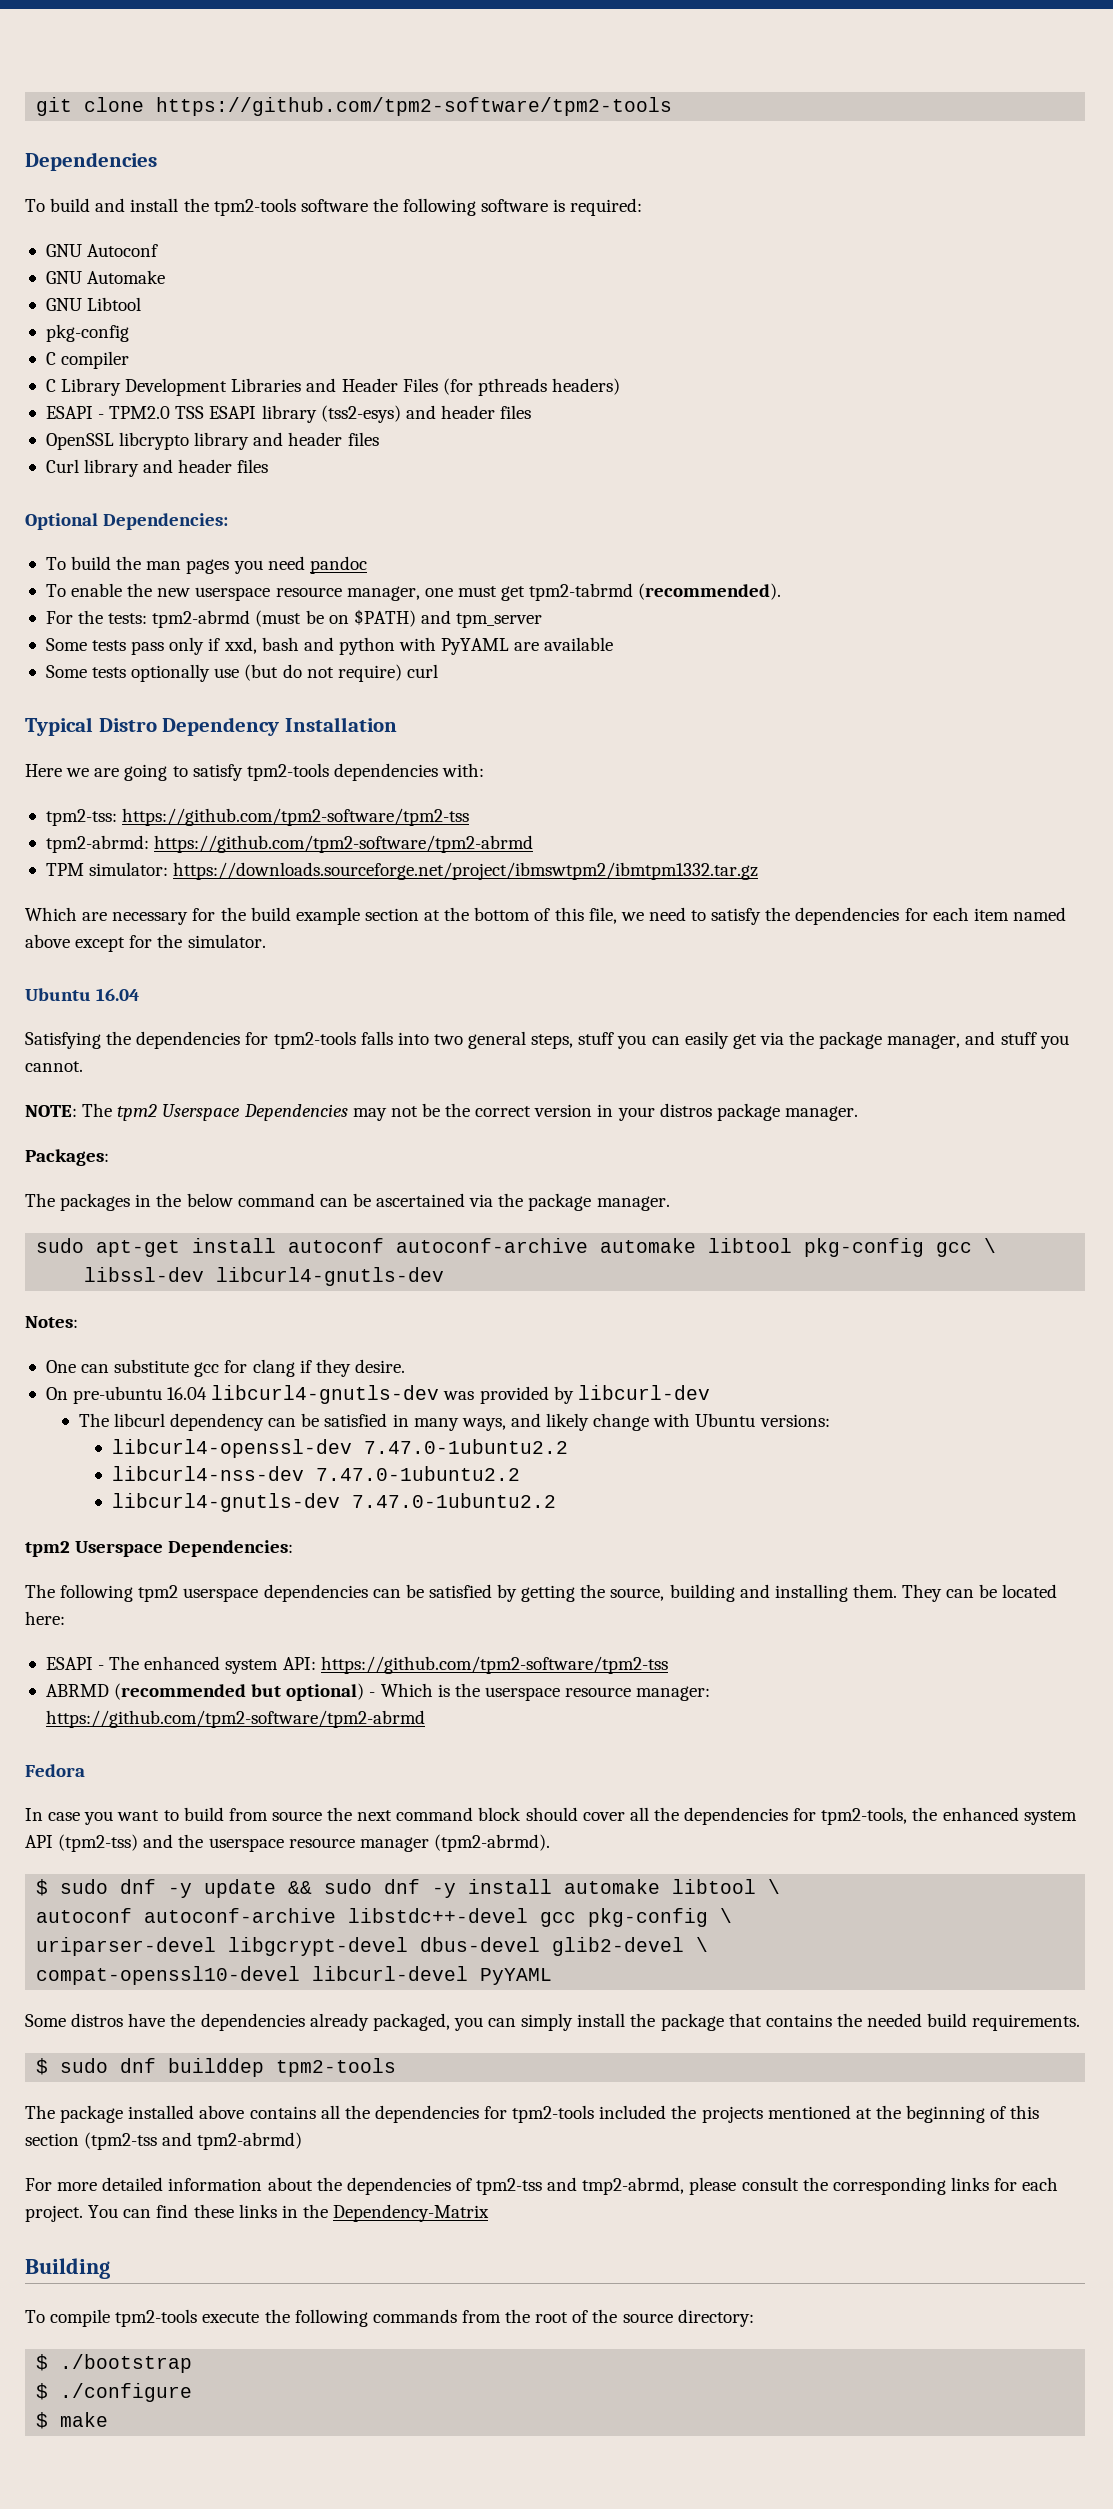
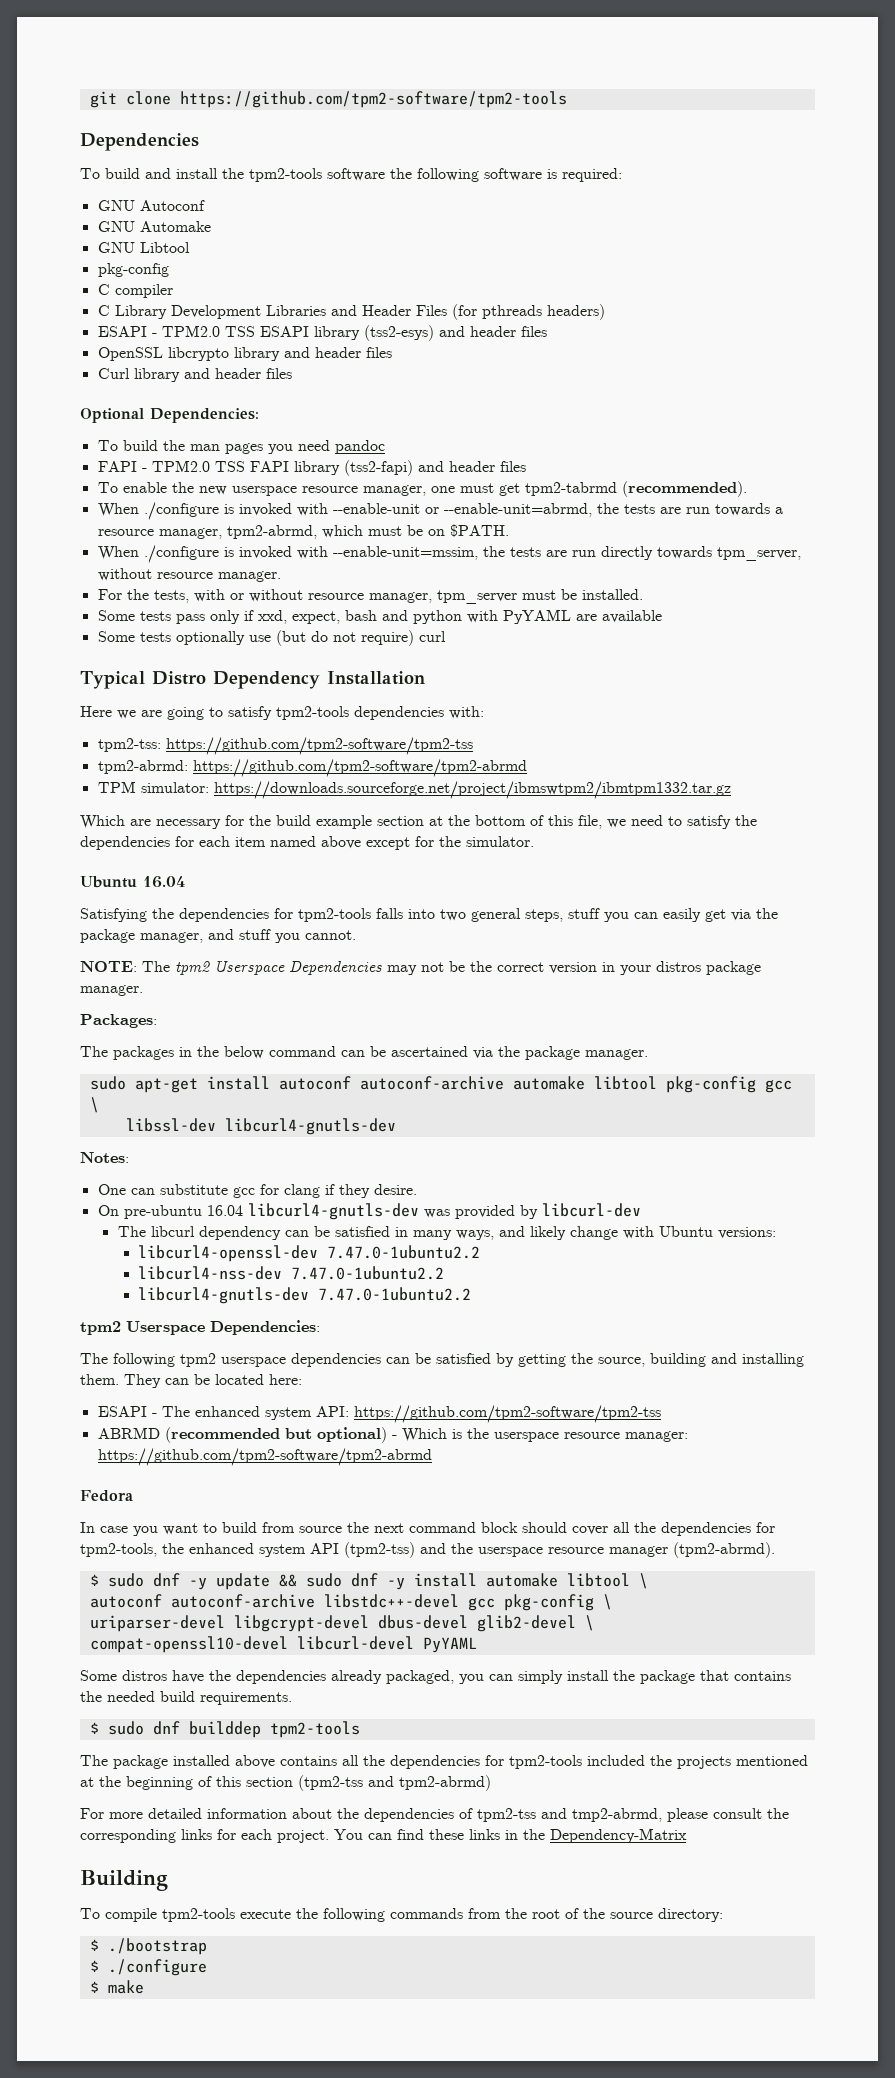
+ FAPI - TPM2.0 TSS FAPI library (tss2-fapi) and header files
- For the tests: tpm2-abrmd (must be on $PATH) and tpm_server
+ When ./configure is invoked with --enable-unit or --enable-unit=abrmd, the tests are run towards a resource manager, tpm2-abrmd, which must be on $PATH.
+ When ./configure is invoked with --enable-unit=mssim, the tests are run directly towards tpm_server, without resource manager.
+ For the tests, with or without resource manager, tpm_server must be installed.
- Some tests pass only if xxd, bash and python with PyYAML are available
+ Some tests pass only if xxd, expect, bash and python with PyYAML are available

